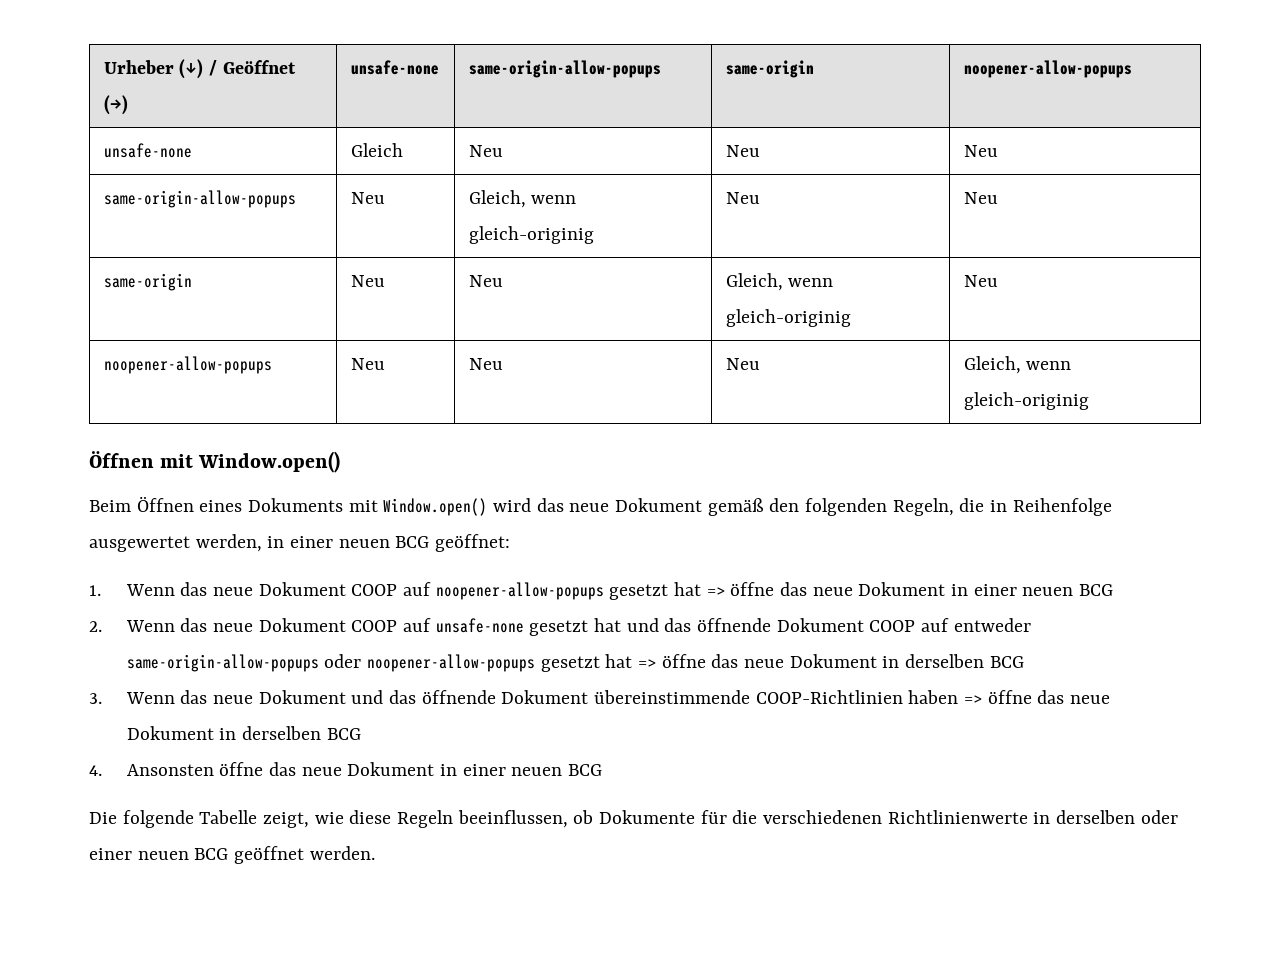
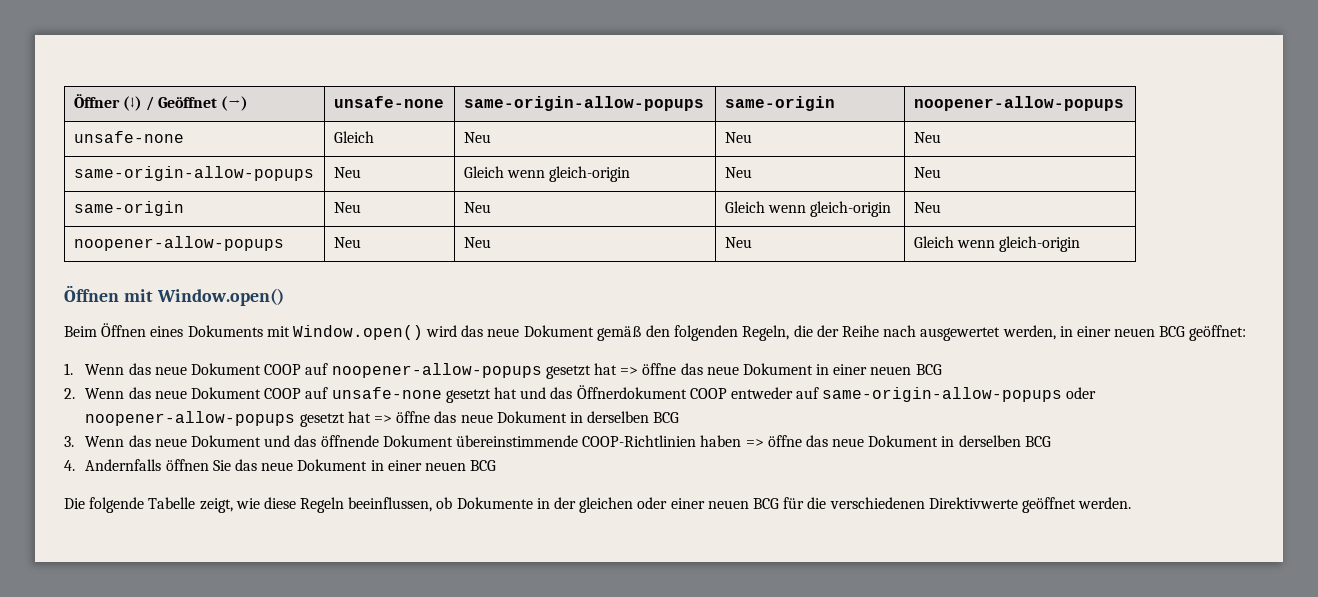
- Urheber (↓) / Geöffnet (→) | unsafe-none | same-origin-allow-popups | same-origin | noopener-allow-popups
+ Öffner (↓) / Geöffnet (→) | unsafe-none | same-origin-allow-popups | same-origin | noopener-allow-popups
- same-origin-allow-popups | Neu | Gleich, wenn gleich-originig | Neu | Neu
+ same-origin-allow-popups | Neu | Gleich wenn gleich-origin | Neu | Neu
- same-origin | Neu | Neu | Gleich, wenn gleich-originig | Neu
+ same-origin | Neu | Neu | Gleich wenn gleich-origin | Neu
- noopener-allow-popups | Neu | Neu | Neu | Gleich, wenn gleich-originig
+ noopener-allow-popups | Neu | Neu | Neu | Gleich wenn gleich-origin
- Beim Öffnen eines Dokuments mit Window.open() wird das neue Dokument gemäß den folgenden Regeln, die in Reihenfolge ausgewertet werden, in einer neuen BCG geöffnet:
+ Beim Öffnen eines Dokuments mit Window.open() wird das neue Dokument gemäß den folgenden Regeln, die der Reihe nach ausgewertet werden, in einer neuen BCG geöffnet:
- 2. Wenn das neue Dokument COOP auf unsafe-none gesetzt hat und das öffnende Dokument COOP auf entweder same-origin-allow-popups oder noopener-allow-popups gesetzt hat => öffne das neue Dokument in derselben BCG
+ 2. Wenn das neue Dokument COOP auf unsafe-none gesetzt hat und das Öffnerdokument COOP entweder auf same-origin-allow-popups oder noopener-allow-popups gesetzt hat => öffne das neue Dokument in derselben BCG
- 4. Ansonsten öffne das neue Dokument in einer neuen BCG
+ 4. Andernfalls öffnen Sie das neue Dokument in einer neuen BCG
- Die folgende Tabelle zeigt, wie diese Regeln beeinflussen, ob Dokumente für die verschiedenen Richtlinienwerte in derselben oder einer neuen BCG geöffnet werden.
+ Die folgende Tabelle zeigt, wie diese Regeln beeinflussen, ob Dokumente in der gleichen oder einer neuen BCG für die verschiedenen Direktivwerte geöffnet werden.

